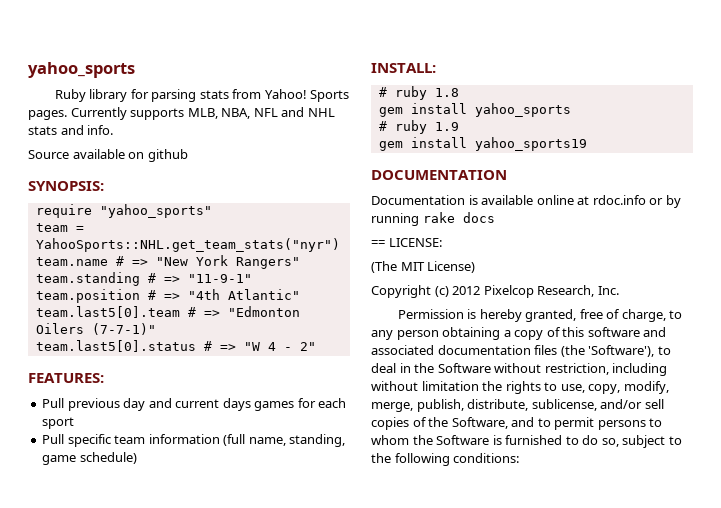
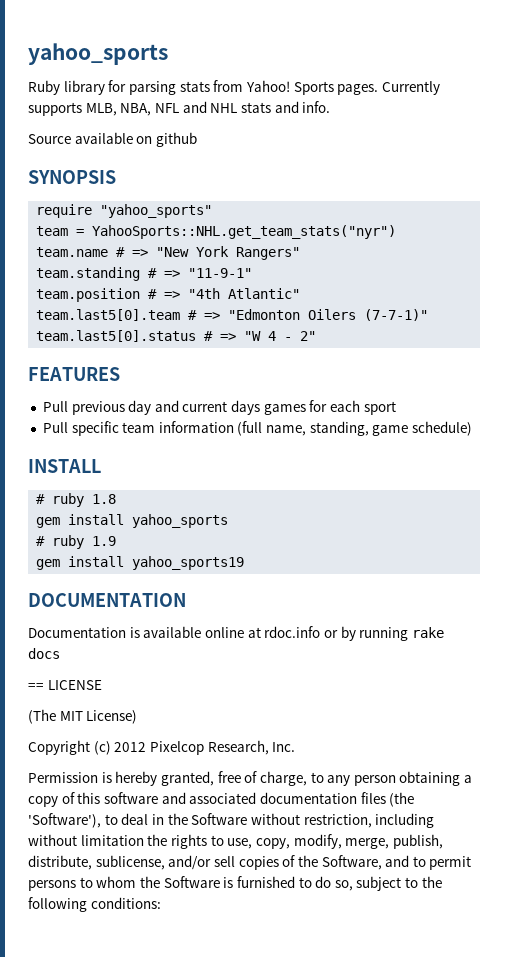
- SYNOPSIS:
+ SYNOPSIS
- FEATURES:
+ FEATURES
- INSTALL:
+ INSTALL
- == LICENSE:
+ == LICENSE

